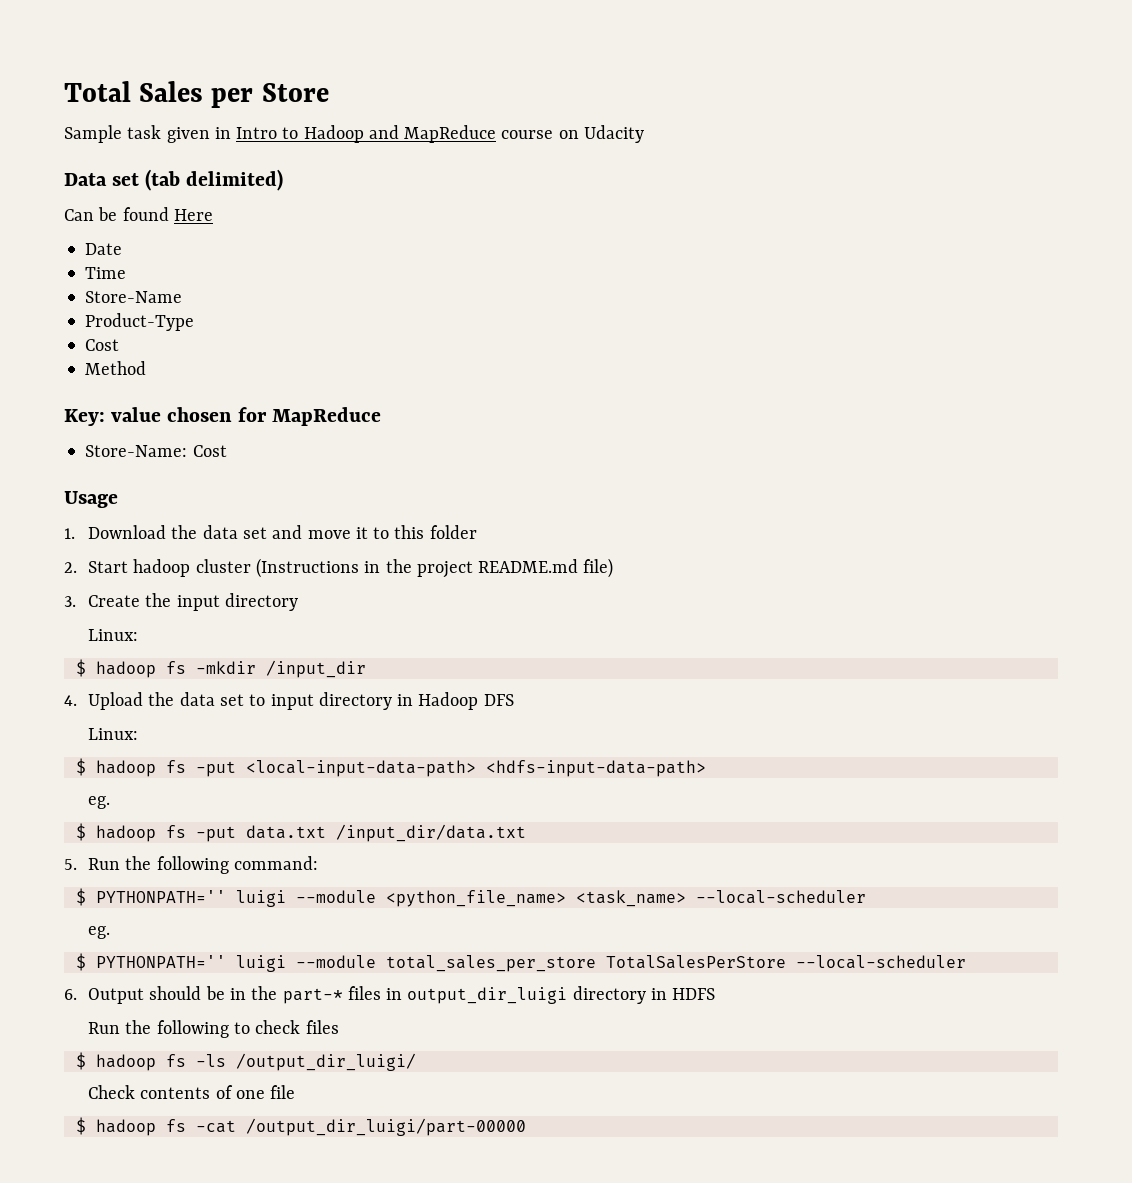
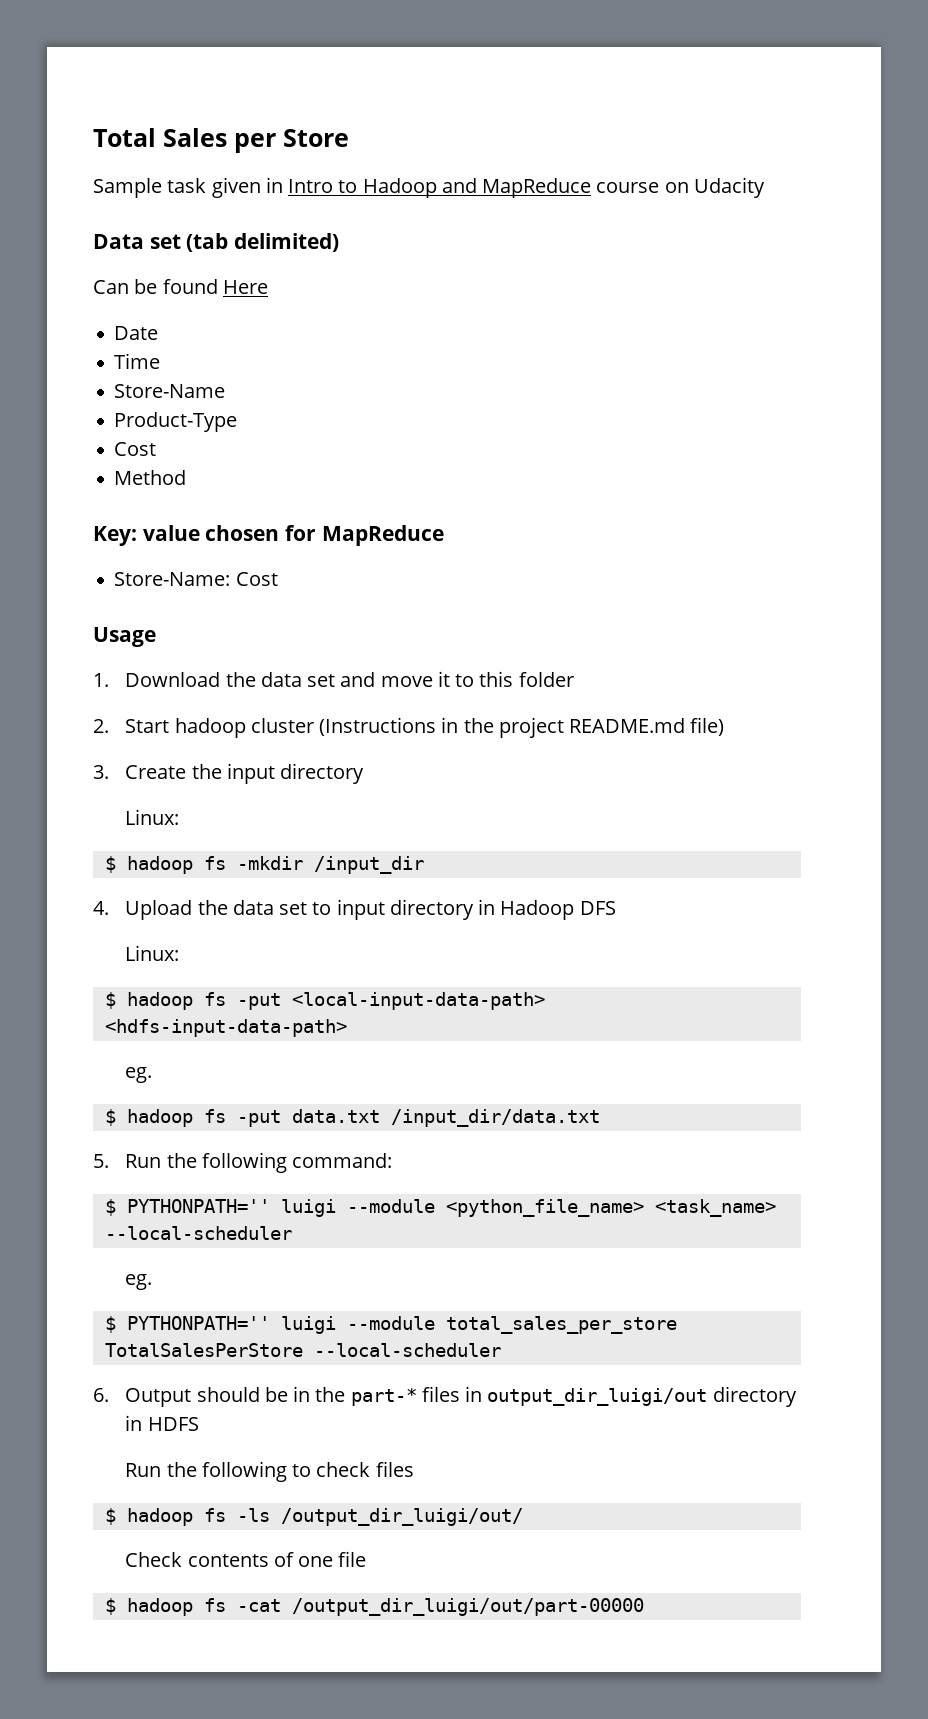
- 6. Output should be in the part-* files in output_dir_luigi directory in HDFS
+ 6. Output should be in the part-* files in output_dir_luigi/out directory in HDFS
- $ hadoop fs -ls /output_dir_luigi/
+ $ hadoop fs -ls /output_dir_luigi/out/
- $ hadoop fs -cat /output_dir_luigi/part-00000
+ $ hadoop fs -cat /output_dir_luigi/out/part-00000

